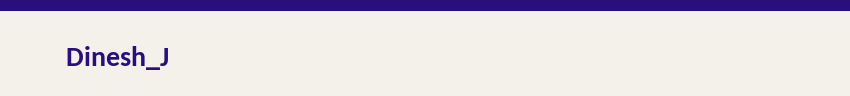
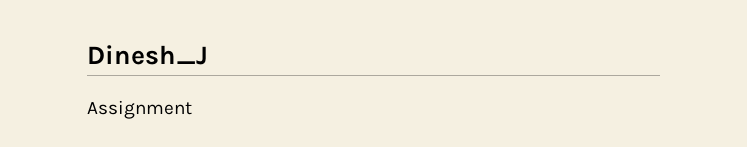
+ Assignment

